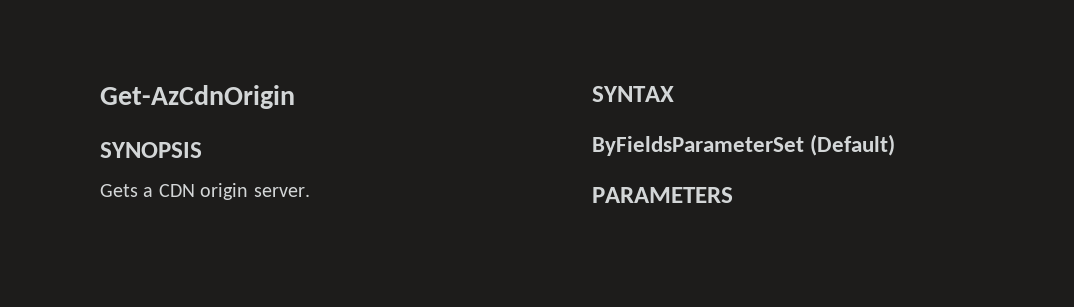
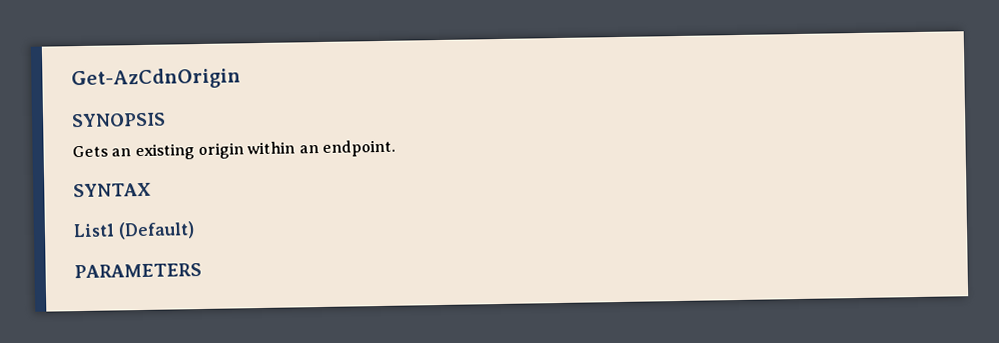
- Gets a CDN origin server.
+ Gets an existing origin within an endpoint.
- ByFieldsParameterSet (Default)
+ List1 (Default)

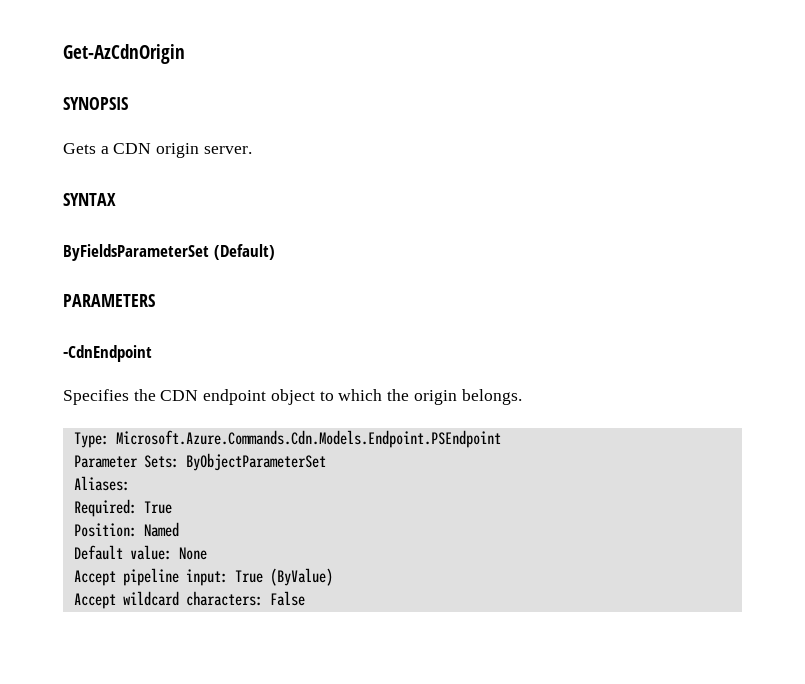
- Gets an existing origin within an endpoint.
+ Gets a CDN origin server.
- List1 (Default)
+ ByFieldsParameterSet (Default)
+ -CdnEndpoint
+ Specifies the CDN endpoint object to which the origin belongs.
+ Type: Microsoft.Azure.Commands.Cdn.Models.Endpoint.PSEndpoint
+ Parameter Sets: ByObjectParameterSet
+ Aliases:
+ Required: True
+ Position: Named
+ Default value: None
+ Accept pipeline input: True (ByValue)
+ Accept wildcard characters: False

